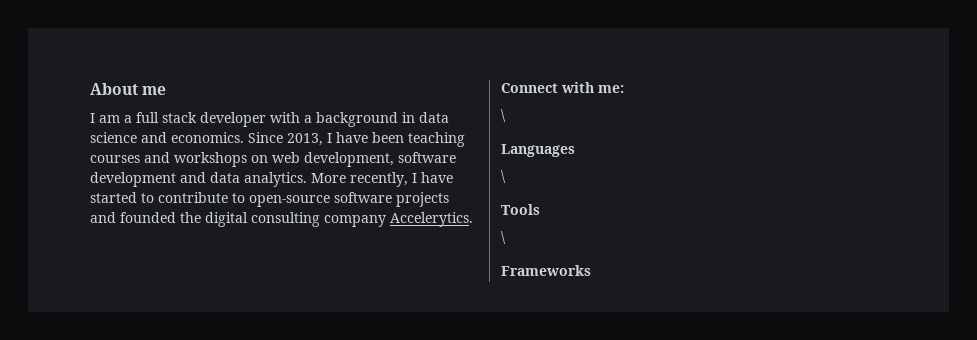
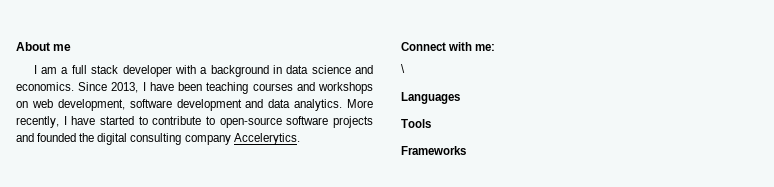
  Languages
- \
  Tools
- \

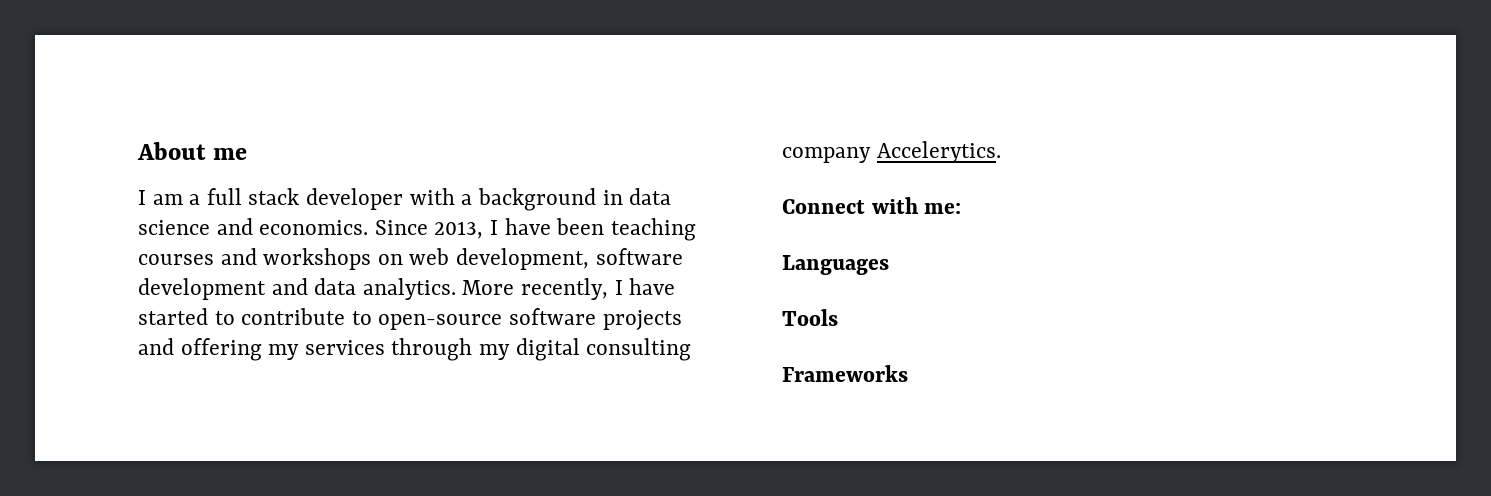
- More recently, I have started to contribute to open-source software projects and founded the digital consulting company Accelerytics.
+ More recently, I have started to contribute to open-source software projects and offering my services through my digital consulting company Accelerytics.
- \

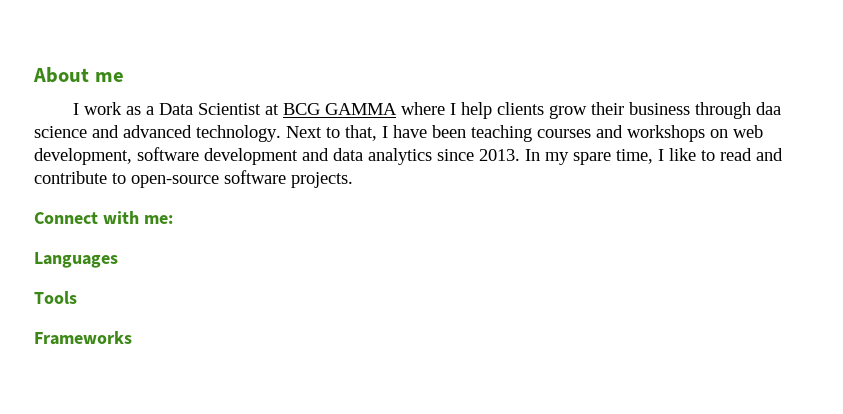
- I am a full stack developer with a background in data science and economics. Since 2013, I have been teaching courses and workshops on web development, software development and data analytics. More recently, I have started to contribute to open-source software projects and offering my services through my digital consulting company Accelerytics.
+ I work as a Data Scientist at BCG GAMMA where I help clients grow their business through daa science and advanced technology. Next to that, I have been teaching courses and workshops on web development, software development and data analytics since 2013. In my spare time, I like to read and contribute to open-source software projects.

